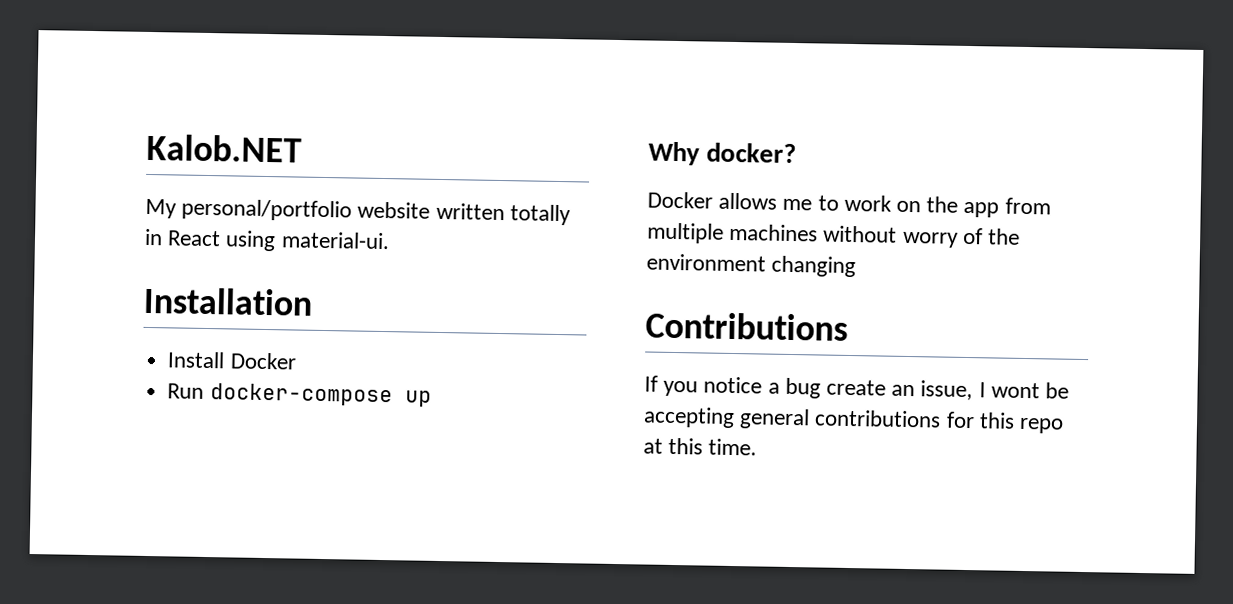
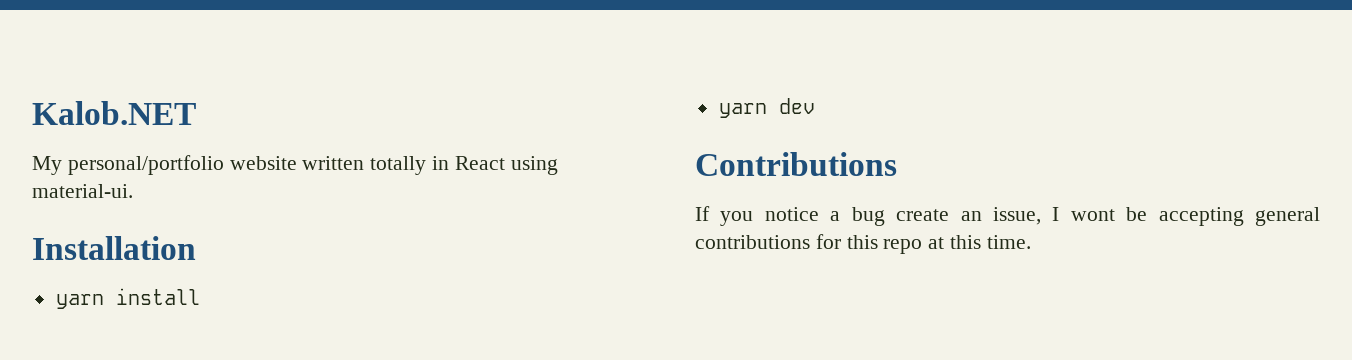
- Install Docker
- Run docker-compose up
- Why docker?
- Docker allows me to work on the app from multiple machines without worry of the environment changing
+ yarn install
+ yarn dev

